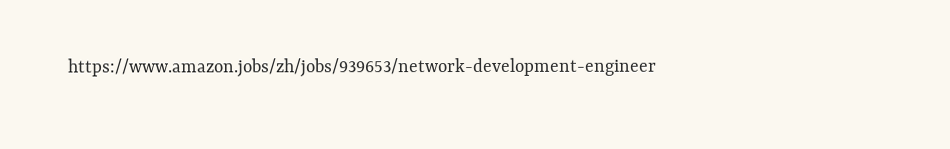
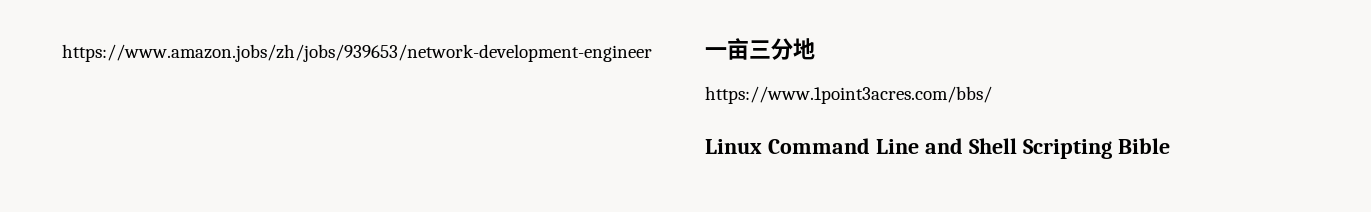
+ 一亩三分地
+ https://www.1point3acres.com/bbs/
+ Linux Command Line and Shell Scripting Bible

